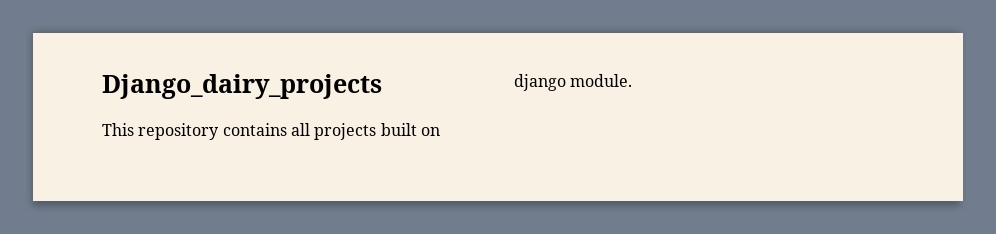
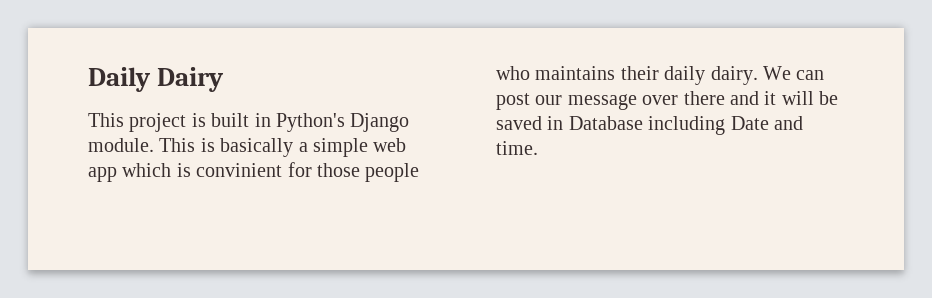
- Django_dairy_projects
- This repository contains all projects built on django module.
+ Daily Dairy
+ This project is built in Python's Django module. This is basically a simple web app which is convinient for those people who maintains their daily dairy. We can post our message over there and it will be saved in Database including Date and time.

